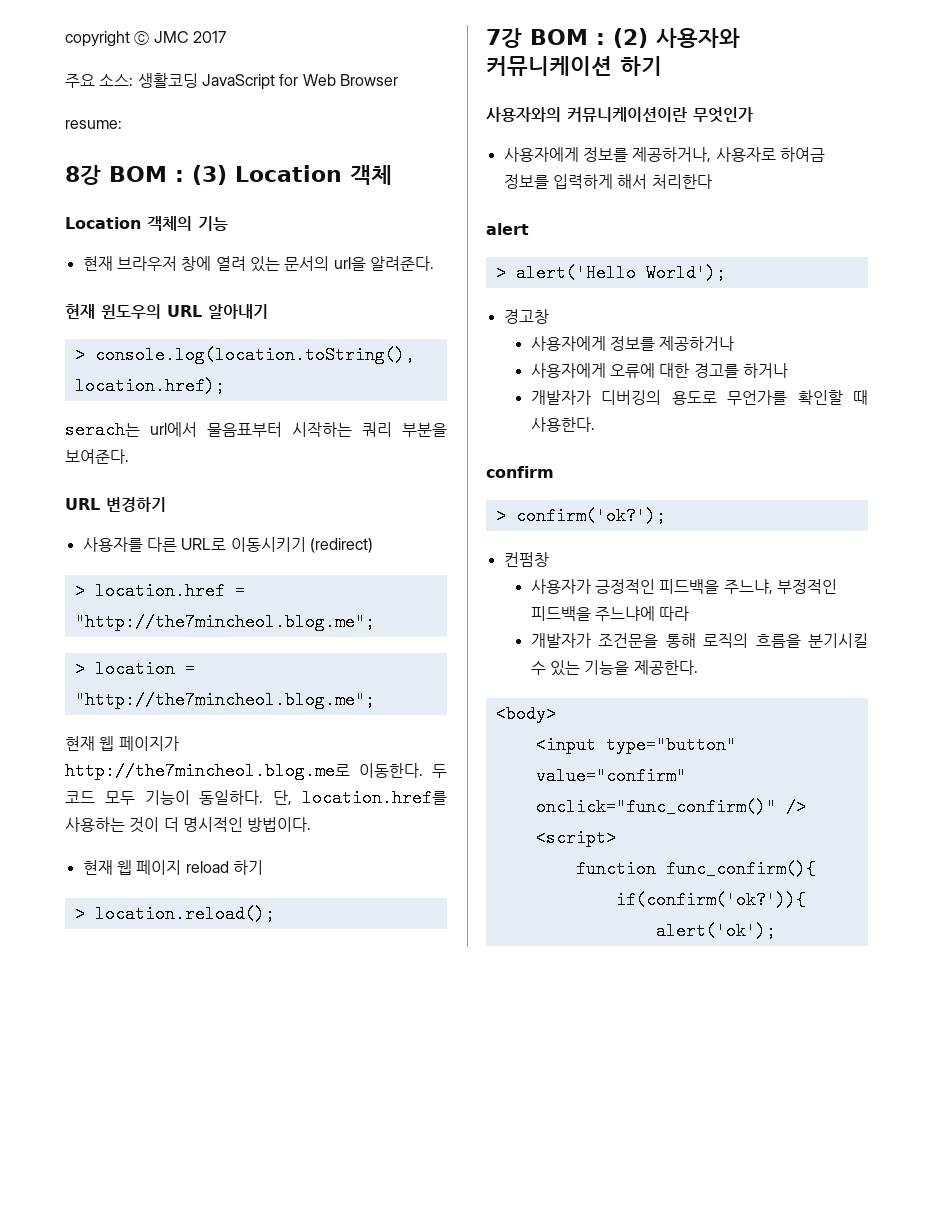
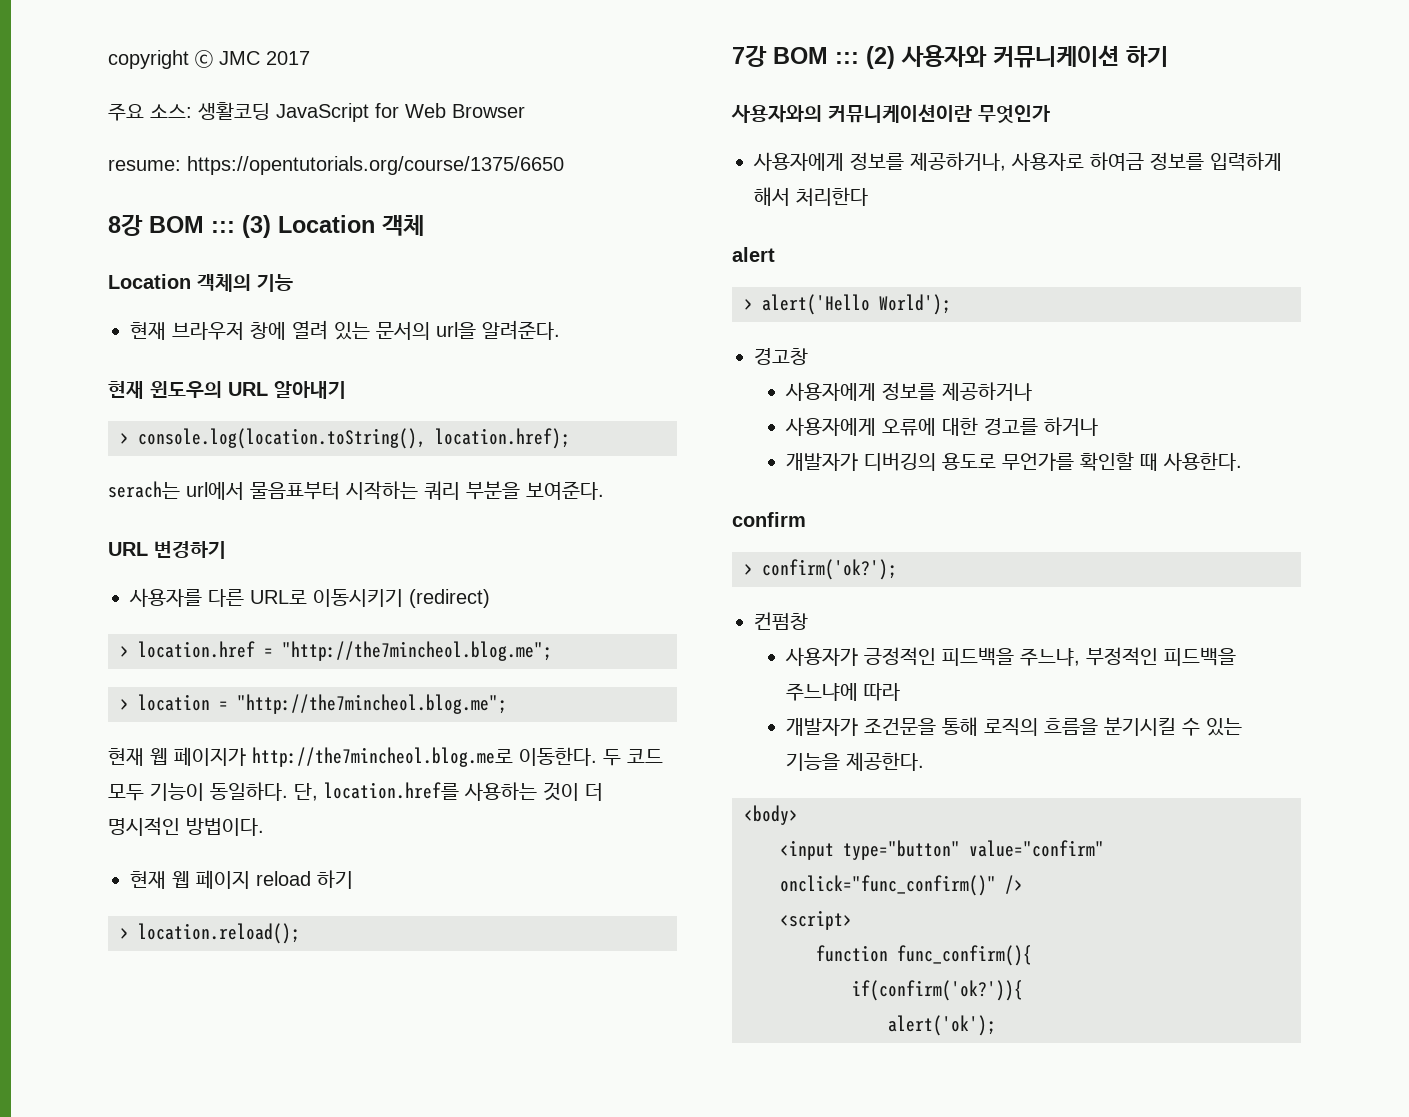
- resume:
+ resume: https://opentutorials.org/course/1375/6650
- 8강 BOM : (3) Location 객체
+ 8강 BOM ::: (3) Location 객체
- 7강 BOM : (2) 사용자와 커뮤니케이션 하기
+ 7강 BOM ::: (2) 사용자와 커뮤니케이션 하기

